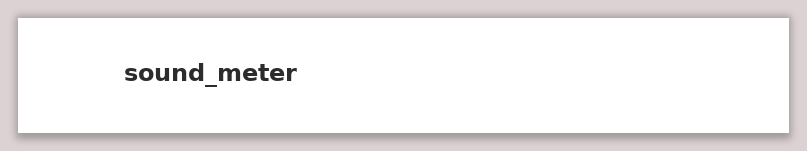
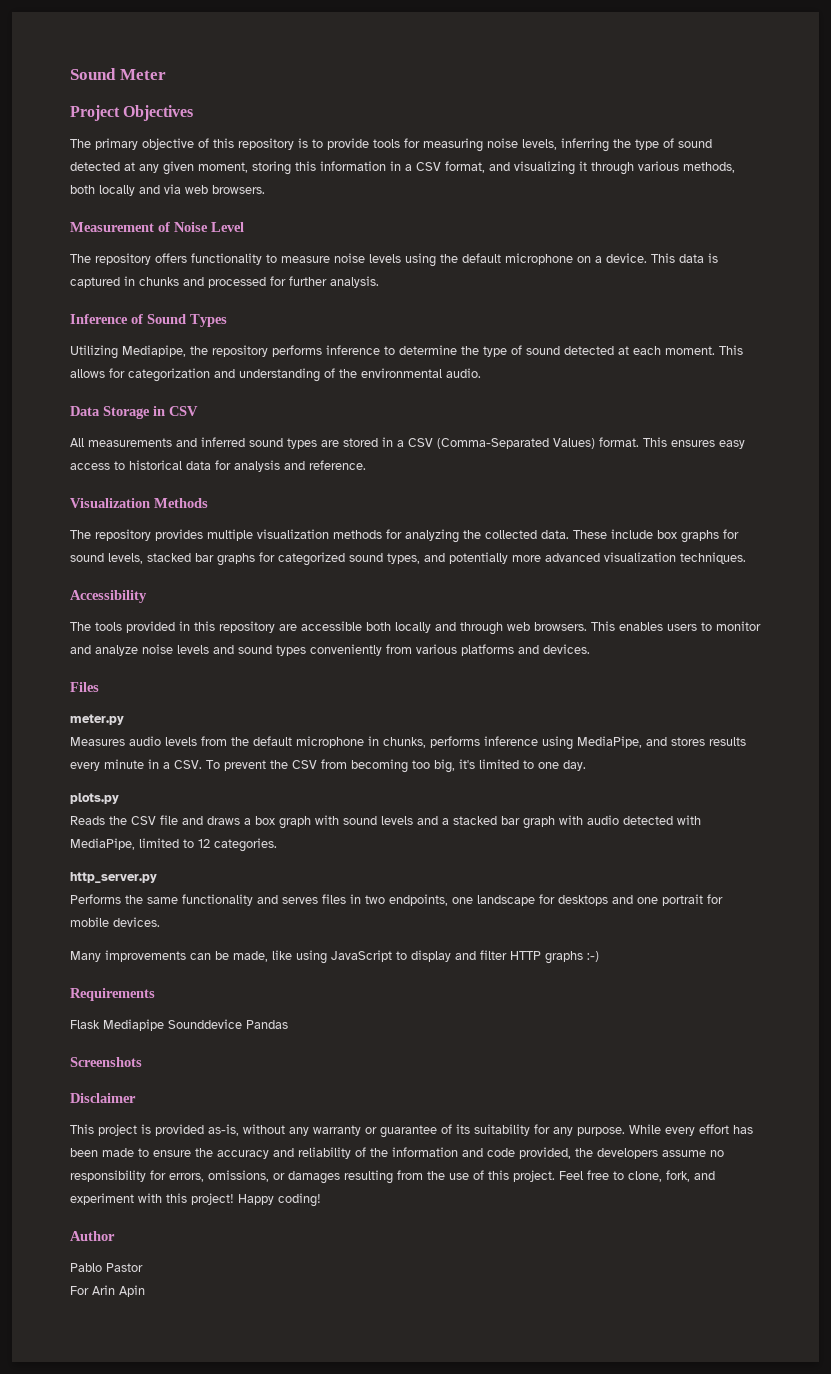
- sound_meter
+ Sound Meter
+ Project Objectives
+ The primary objective of this repository is to provide tools for measuring noise levels, inferring the type of sound detected at any given moment, storing this information in a CSV format, and visualizing it through various methods, both locally and via web browsers.
+ Measurement of Noise Level
+ The repository offers functionality to measure noise levels using the default microphone on a device. This data is captured in chunks and processed for further analysis.
+ Inference of Sound Types
+ Utilizing Mediapipe, the repository performs inference to determine the type of sound detected at each moment. This allows for categorization and understanding of the environmental audio.
+ Data Storage in CSV
+ All measurements and inferred sound types are stored in a CSV (Comma-Separated Values) format. This ensures easy access to historical data for analysis and reference.
+ Visualization Methods
+ The repository provides multiple visualization methods for analyzing the collected data. These include box graphs for sound levels, stacked bar graphs for categorized sound types, and potentially more advanced visualization techniques.
+ Accessibility
+ The tools provided in this repository are accessible both locally and through web browsers. This enables users to monitor and analyze noise levels and sound types conveniently from various platforms and devices.
+ Files
+ meter.py
+ Measures audio levels from the default microphone in chunks, performs inference using MediaPipe, and stores results every minute in a CSV. To prevent the CSV from becoming too big, it's limited to one day.
+ plots.py
+ Reads the CSV file and draws a box graph with sound levels and a stacked bar graph with audio detected with MediaPipe, limited to 12 categories.
+ http_server.py
+ Performs the same functionality and serves files in two endpoints, one landscape for desktops and one portrait for mobile devices.
+ Many improvements can be made, like using JavaScript to display and filter HTTP graphs :-)
+ Requirements
+ Flask Mediapipe Sounddevice Pandas
+ Screenshots
+ Disclaimer
+ This project is provided as-is, without any warranty or guarantee of its suitability for any purpose. While every effort has been made to ensure the accuracy and reliability of the information and code provided, the developers assume no responsibility for errors, omissions, or damages resulting from the use of this project. Feel free to clone, fork, and experiment with this project! Happy coding!
+ Author
+ Pablo Pastor
+ For Arin Apin

